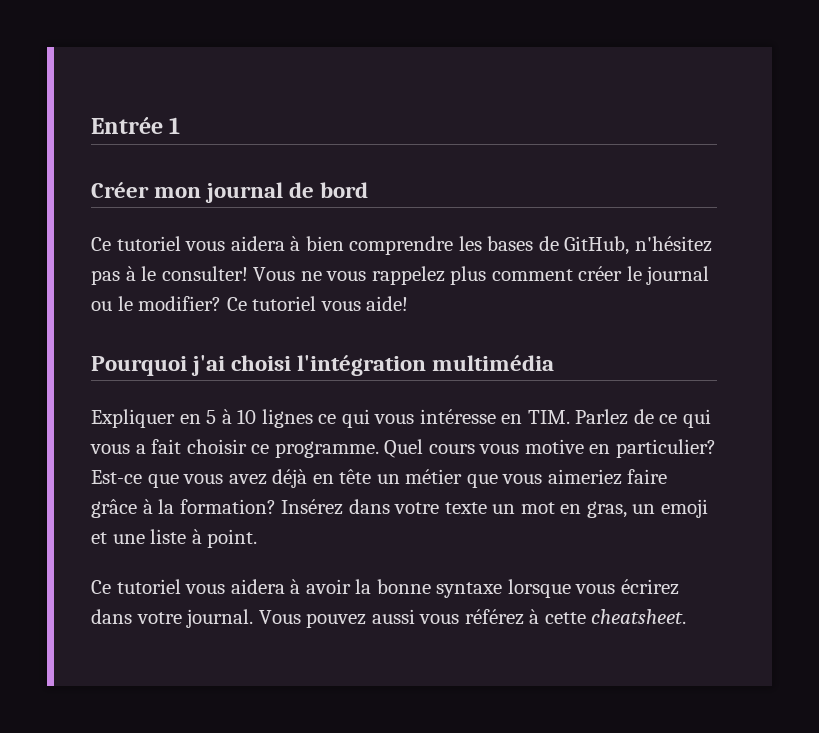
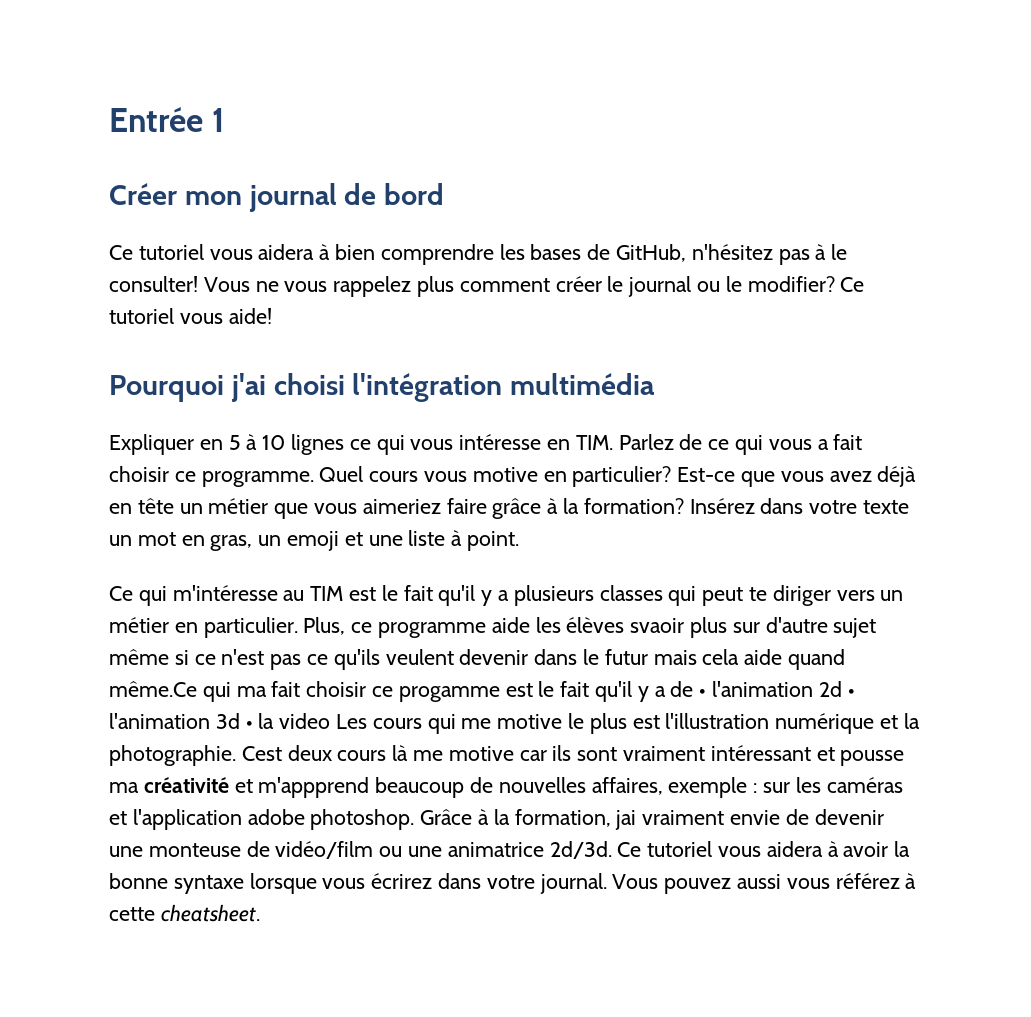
- Ce tutoriel vous aidera à avoir la bonne syntaxe lorsque vous écrirez dans votre journal.
+ Ce qui m'intéresse au TIM est le fait qu'il y a plusieurs classes qui peut te diriger vers un métier en particulier. Plus, ce programme aide les élèves svaoir plus sur d'autre sujet même si ce n'est pas ce qu'ils veulent devenir dans le futur mais cela aide quand même.Ce qui ma fait choisir ce progamme est le fait qu'il y a de • l'animation 2d • l'animation 3d • la video Les cours qui me motive le plus est l'illustration numérique et la photographie. Cest deux cours là me motive car ils sont vraiment intéressant et pousse ma créativité et m'appprend beaucoup de nouvelles affaires, exemple : sur les caméras et l'application adobe photoshop. Grâce à la formation, jai vraiment envie de devenir une monteuse de vidéo/film ou une animatrice 2d/3d. Ce tutoriel vous aidera à avoir la bonne syntaxe lorsque vous écrirez dans votre journal.

